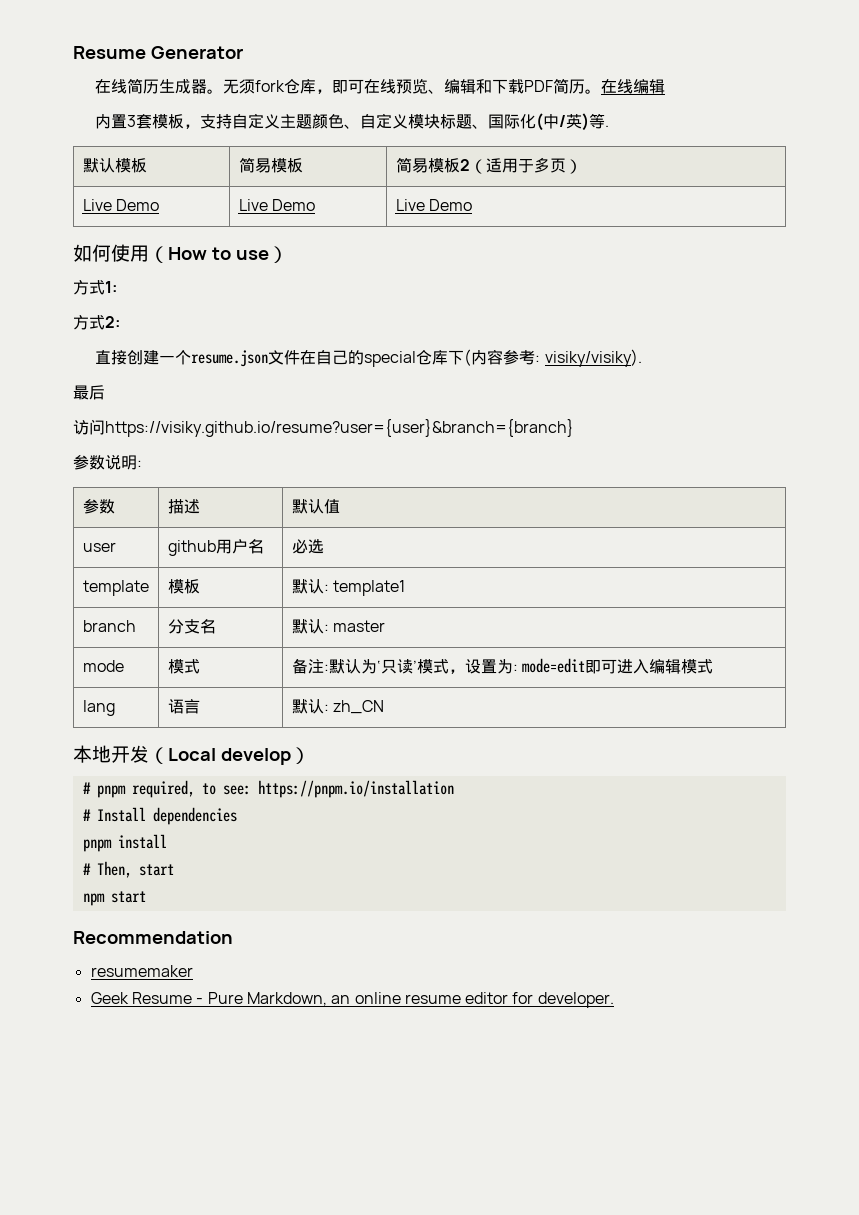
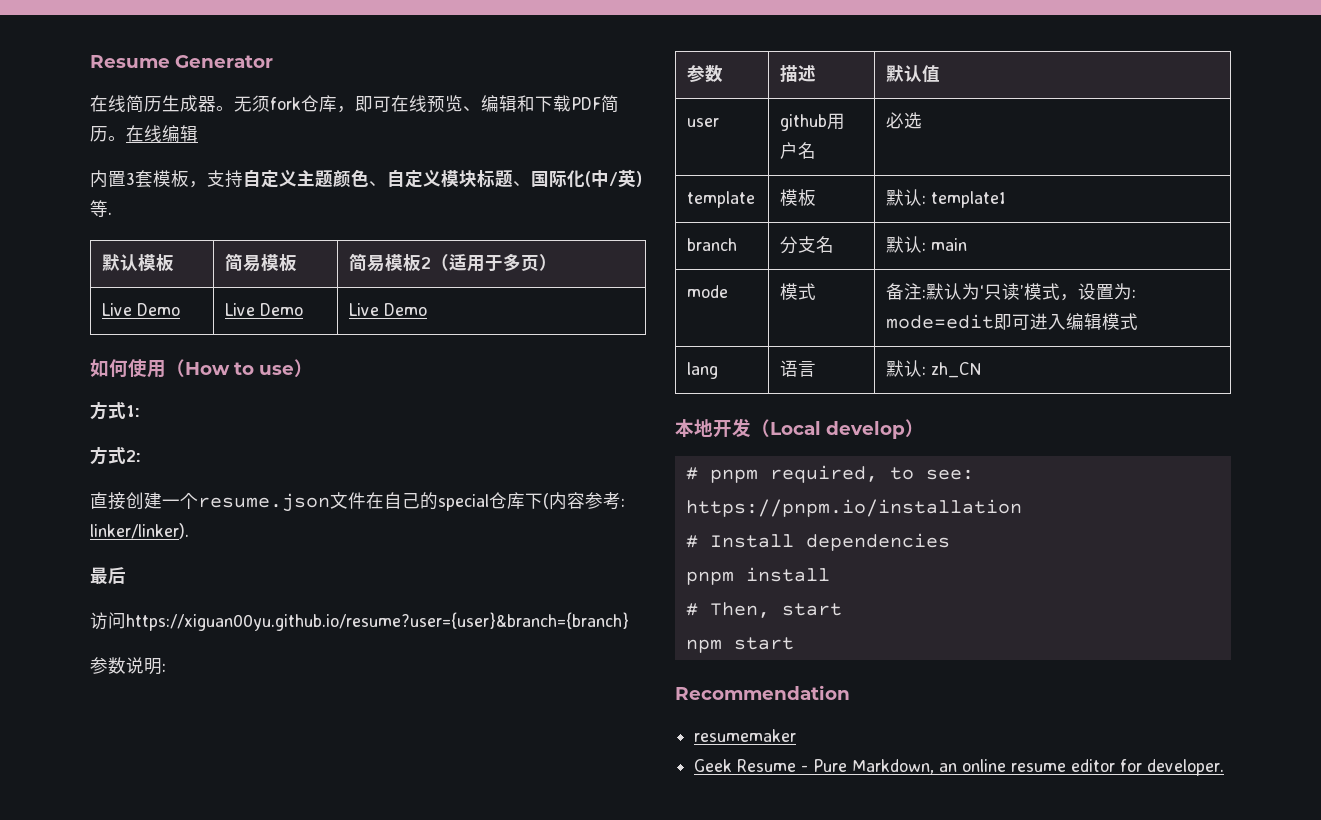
- 直接创建一个resume.json文件在自己的special仓库下(内容参考: visiky/visiky).
+ 直接创建一个resume.json文件在自己的special仓库下(内容参考: linker/linker).
- 访问https://visiky.github.io/resume?user={user}&branch={branch}
+ 访问https://xiguan00yu.github.io/resume?user={user}&branch={branch}
- branch | 分支名 | 默认: master
+ branch | 分支名 | 默认: main

